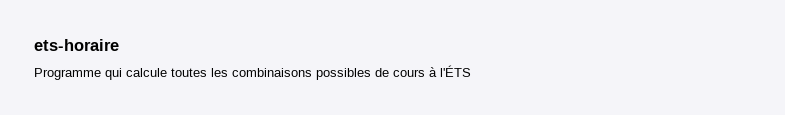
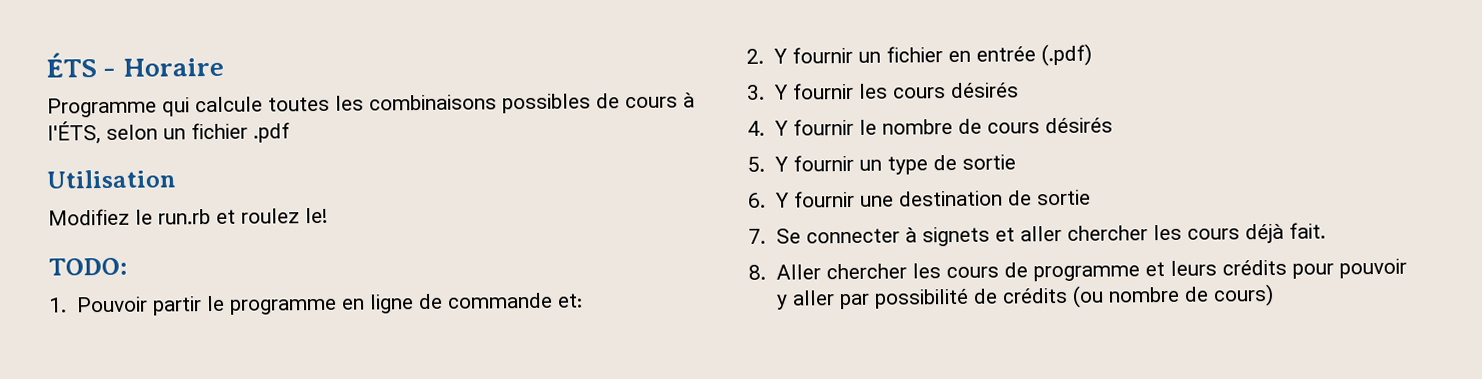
- ets-horaire
+ ÉTS - Horaire
- Programme qui calcule toutes les combinaisons possibles de cours à l'ÉTS
+ Programme qui calcule toutes les combinaisons possibles de cours à l'ÉTS, selon un fichier .pdf
+ Utilisation
+ Modifiez le run.rb et roulez le!
+ TODO:
+ 1. Pouvoir partir le programme en ligne de commande et:
+ 2. Y fournir un fichier en entrée (.pdf)
+ 3. Y fournir les cours désirés
+ 4. Y fournir le nombre de cours désirés
+ 5. Y fournir un type de sortie
+ 6. Y fournir une destination de sortie
+ 7. Se connecter à signets et aller chercher les cours déjà fait.
+ 8. Aller chercher les cours de programme et leurs crédits pour pouvoir y aller par possibilité de crédits (ou nombre de cours)

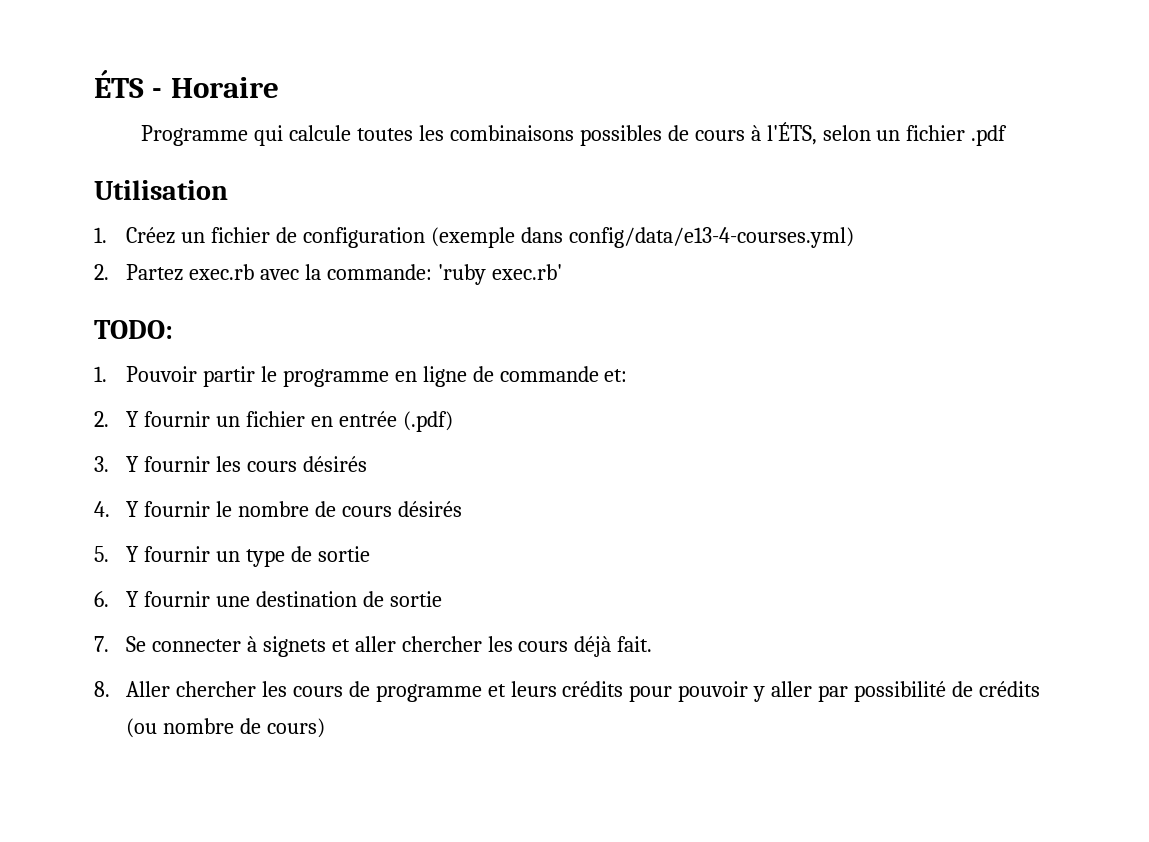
- Modifiez le run.rb et roulez le!
+ 1. Créez un fichier de configuration (exemple dans config/data/e13-4-courses.yml)
+ 2. Partez exec.rb avec la commande: 'ruby exec.rb'

